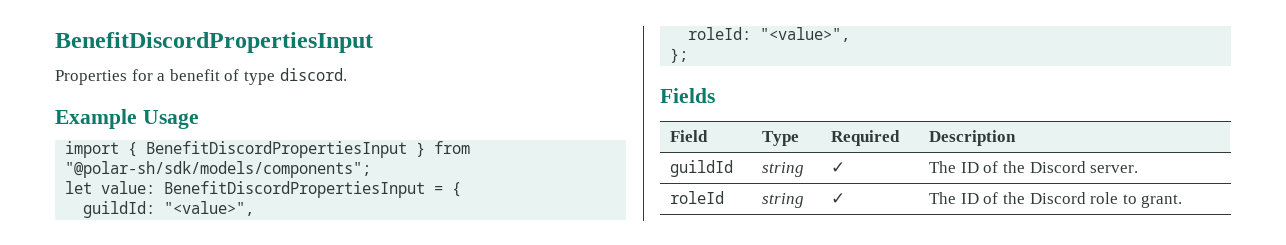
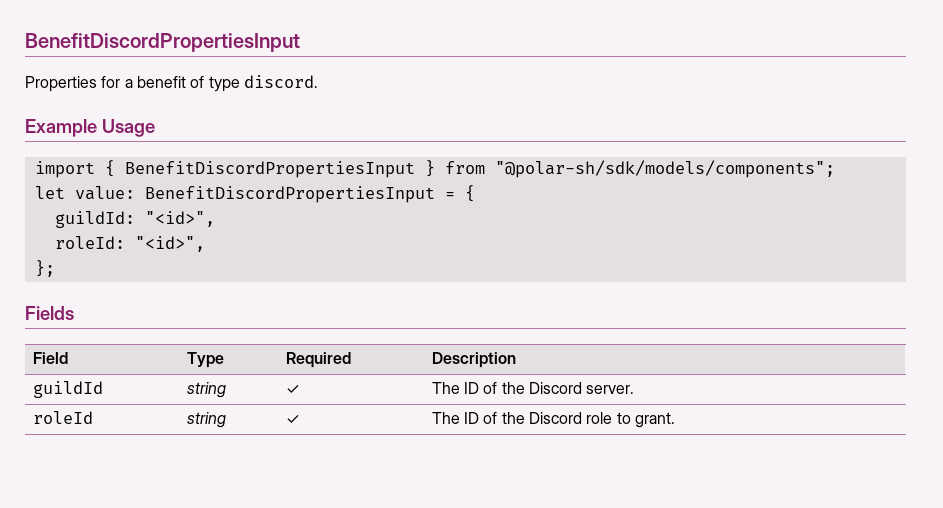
- guildId: "<value>",
+ guildId: "<id>",
- roleId: "<value>",
+ roleId: "<id>",

